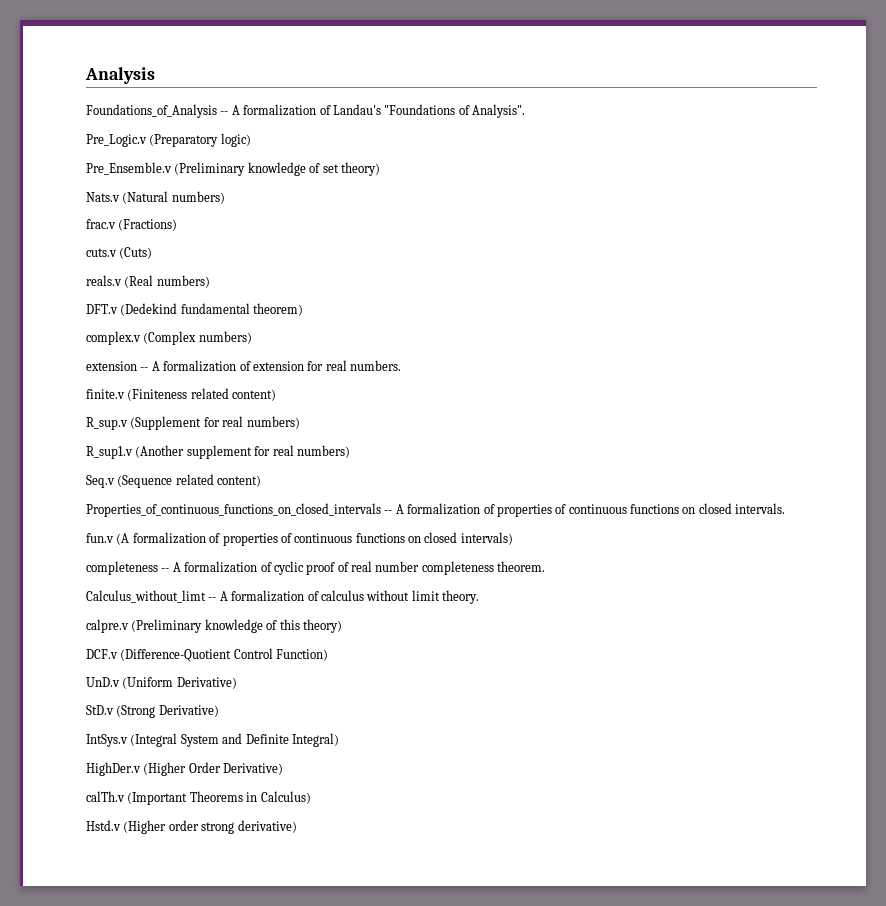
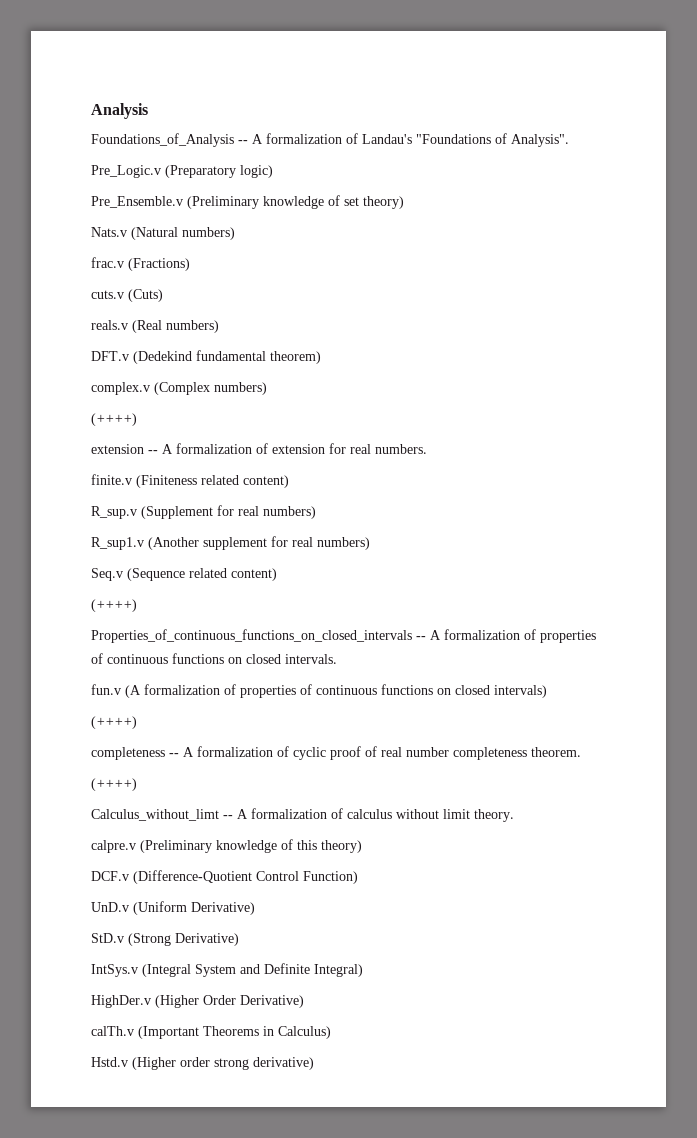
  complex.v (Complex numbers)
+ (++++)
  Seq.v (Sequence related content)
+ (++++)
  fun.v (A formalization of properties of continuous functions on closed intervals)
+ (++++)
  completeness -- A formalization of cyclic proof of real number completeness theorem.
+ (++++)

